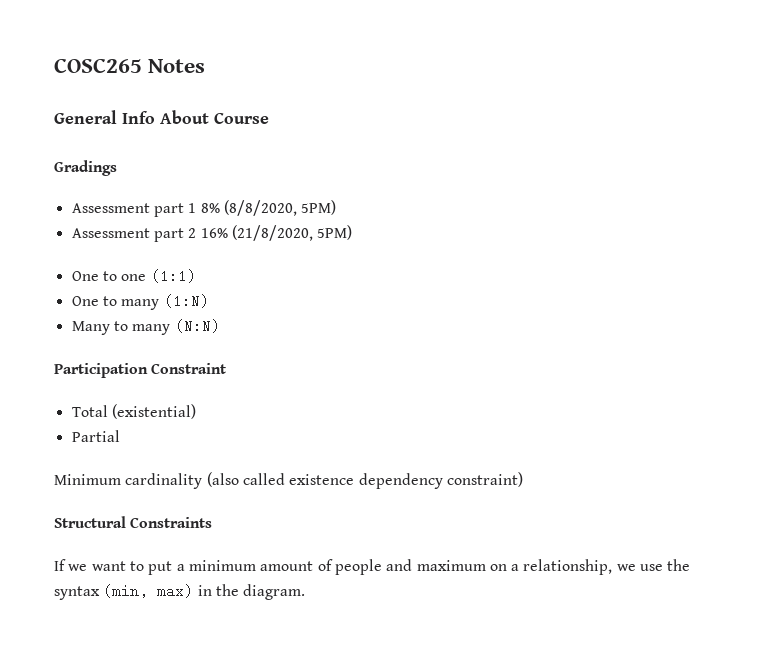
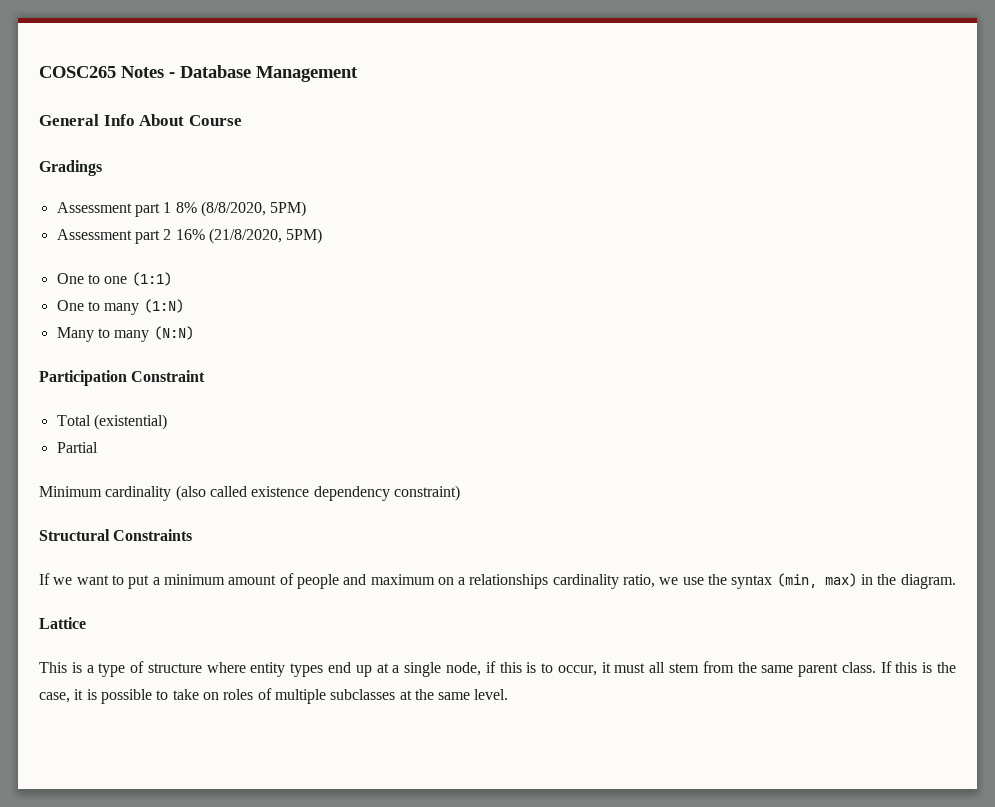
- COSC265 Notes
+ COSC265 Notes - Database Management
- If we want to put a minimum amount of people and maximum on a relationship, we use the syntax (min, max) in the diagram.
+ If we want to put a minimum amount of people and maximum on a relationships cardinality ratio, we use the syntax (min, max) in the diagram.
+ Lattice
+ This is a type of structure where entity types end up at a single node, if this is to occur, it must all stem from the same parent class. If this is the case, it is possible to take on roles of multiple subclasses at the same level.

